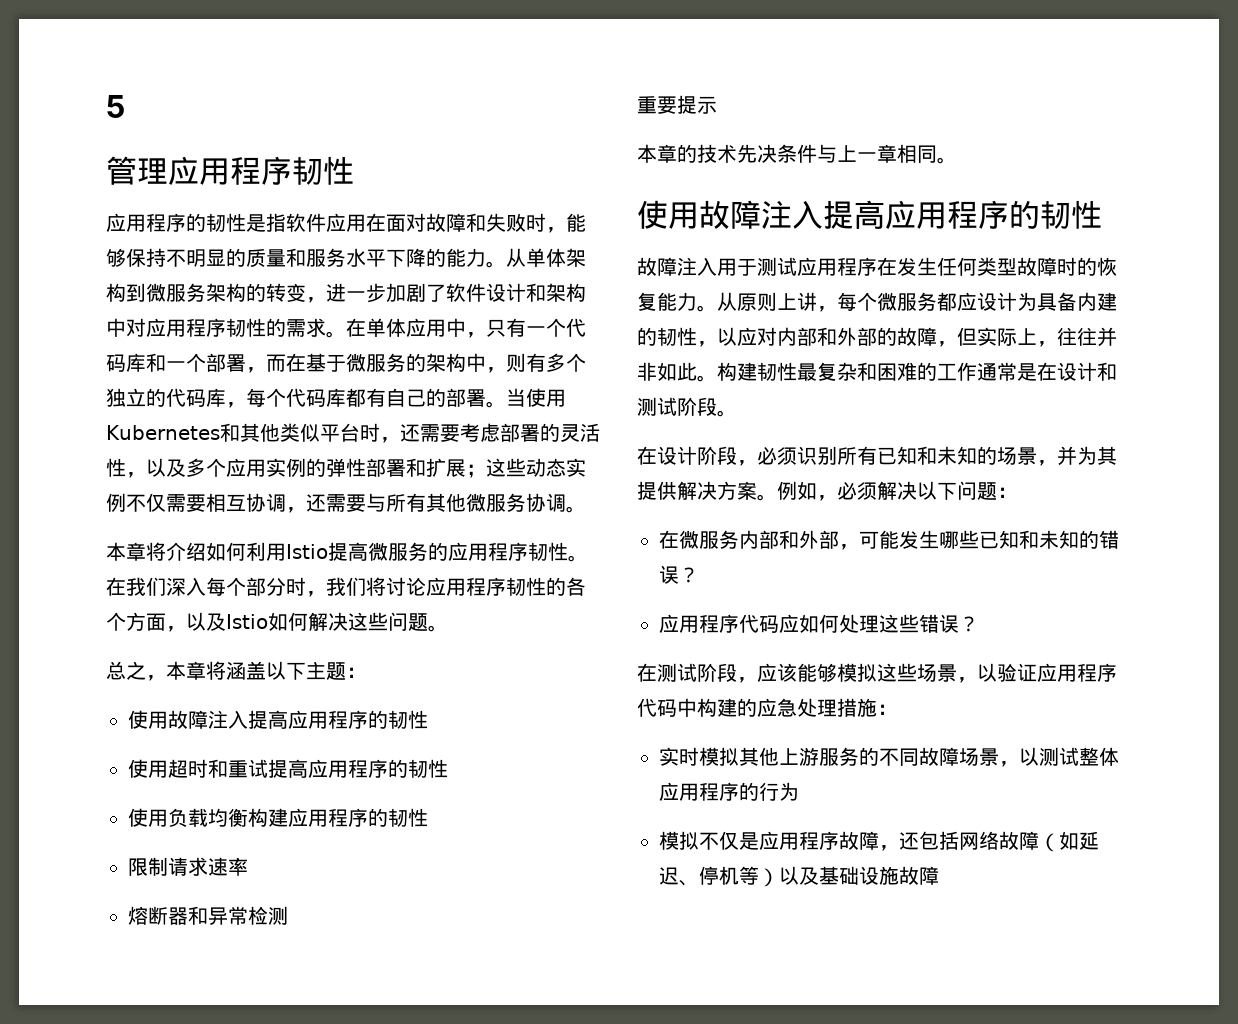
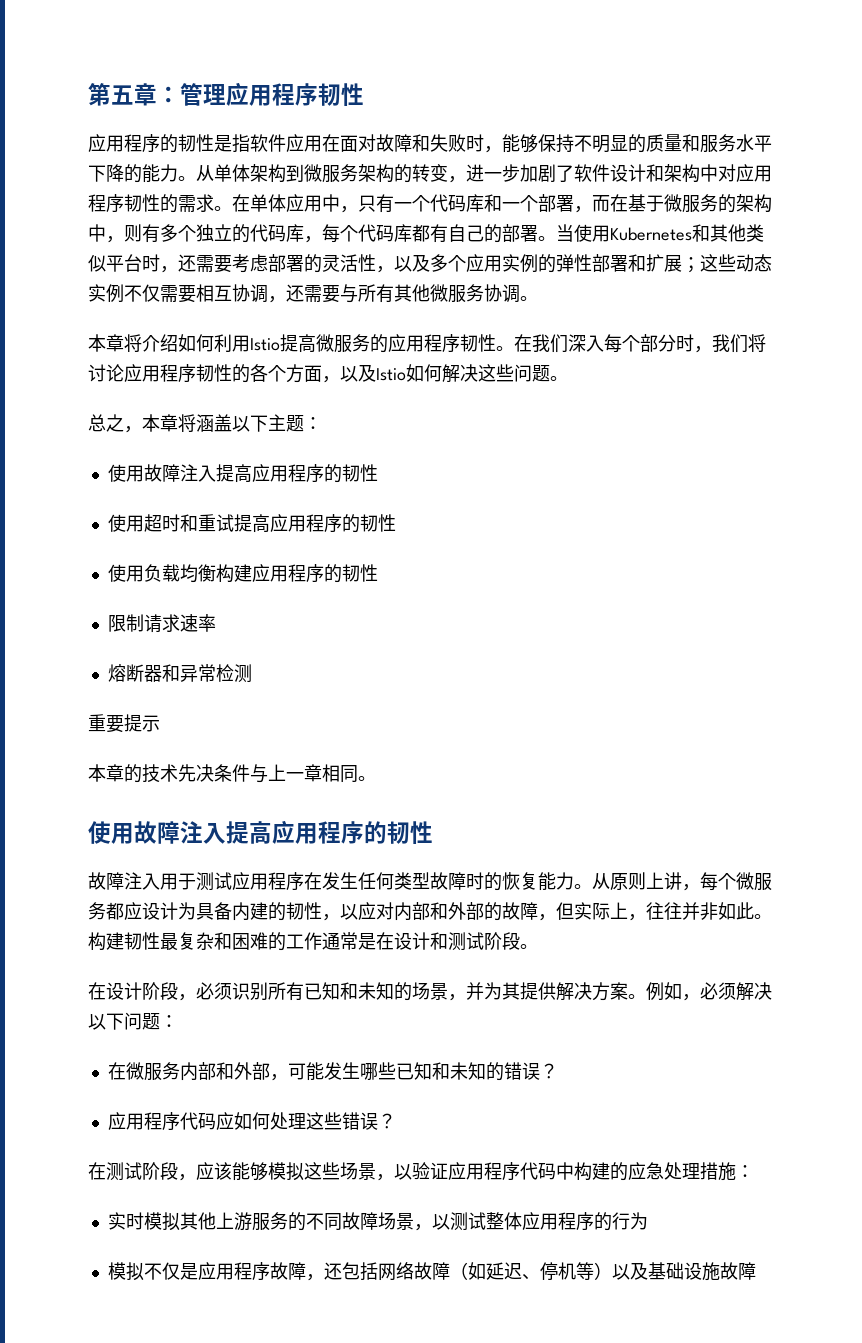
- 5
- 管理应用程序韧性
+ 第五章：管理应用程序韧性

